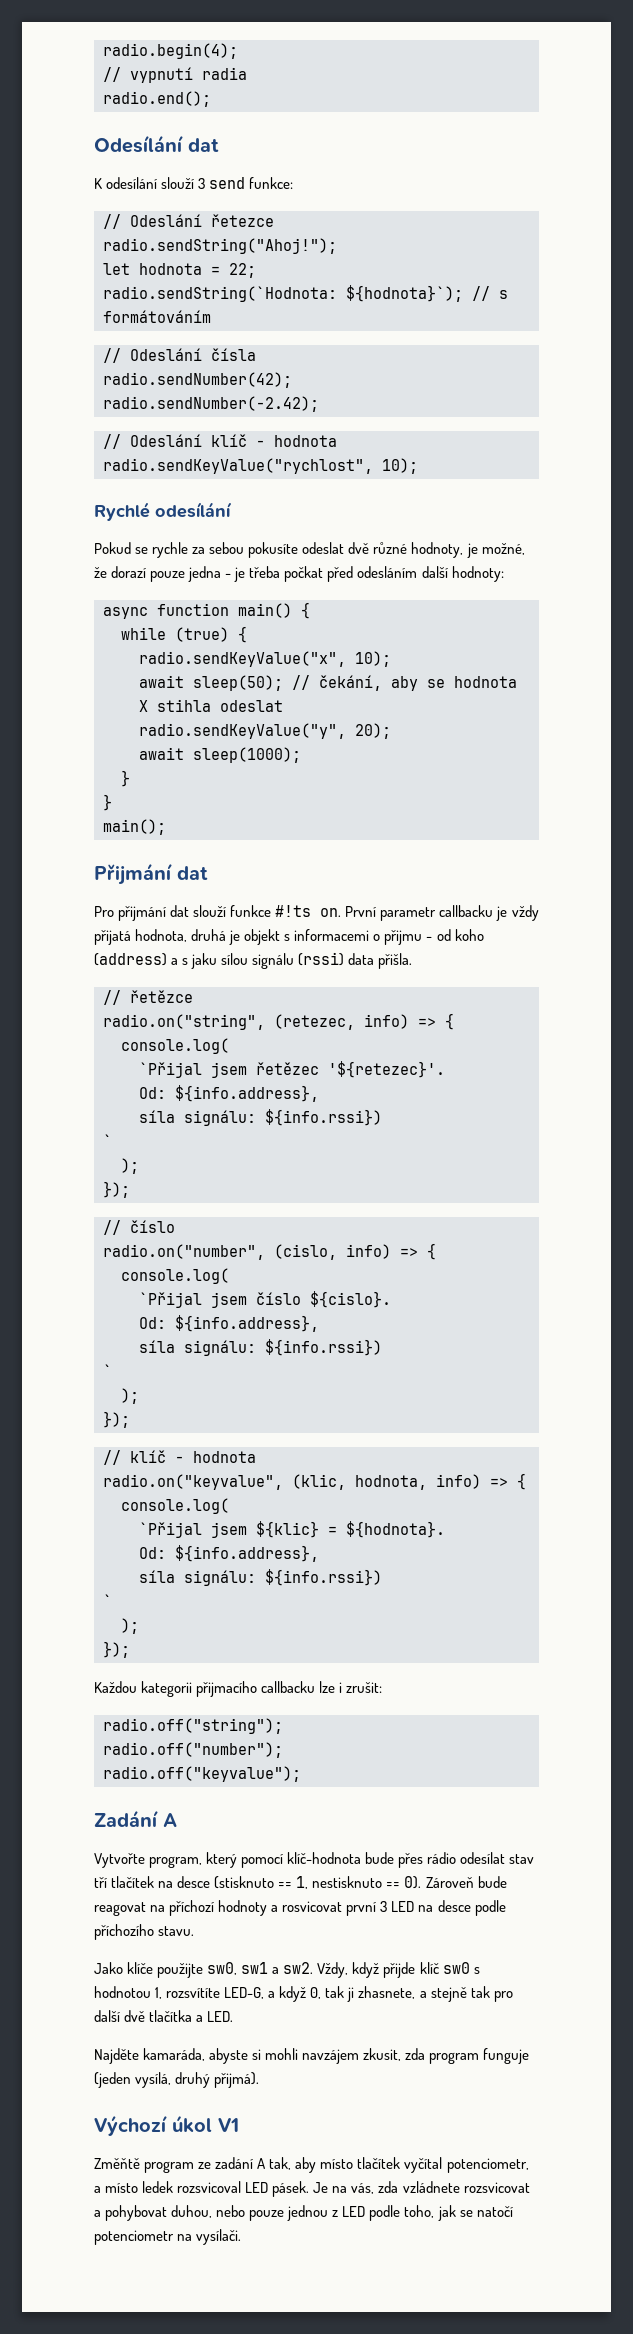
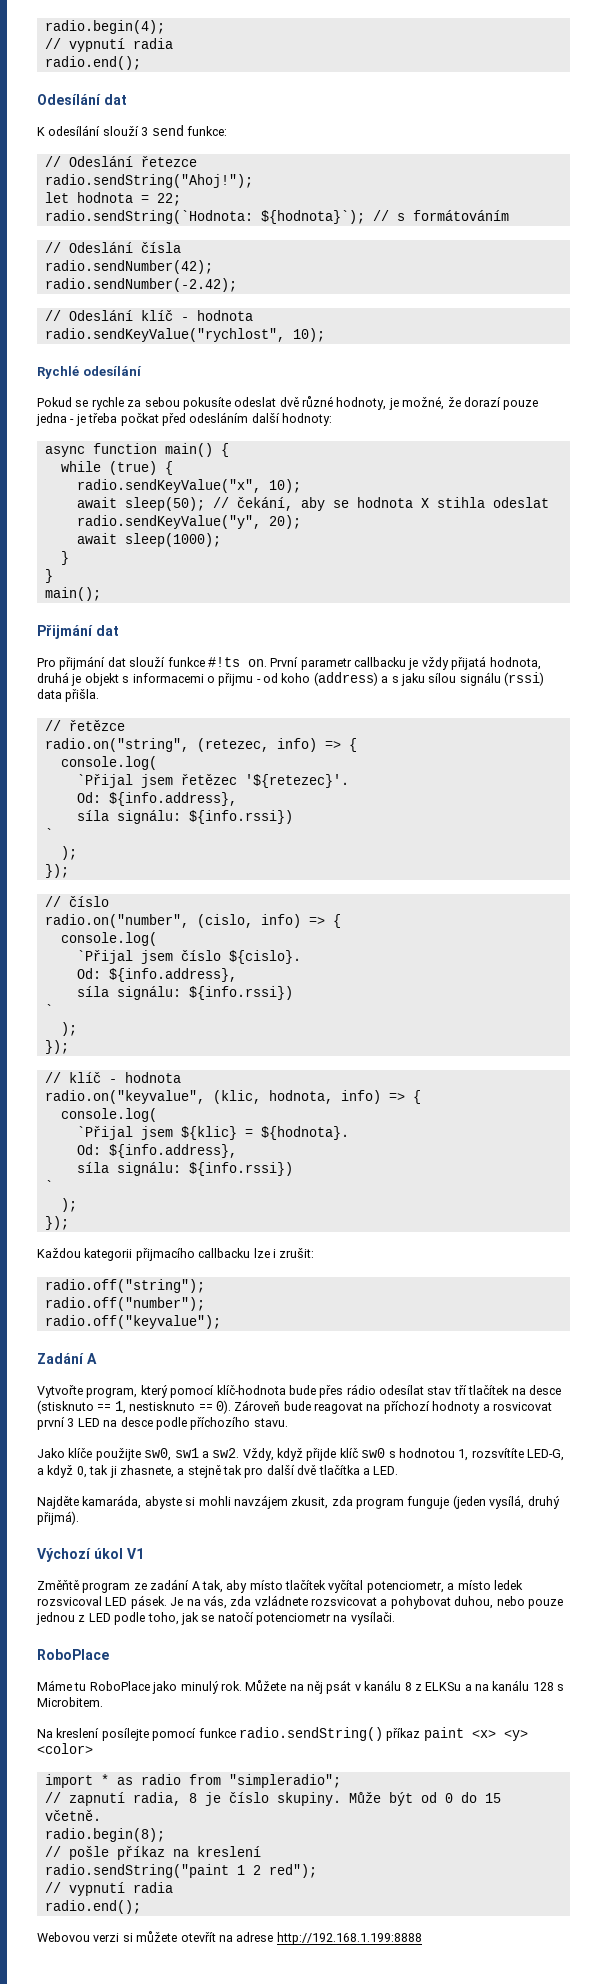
  Je na vás, zda vzládnete rozsvicovat a pohybovat duhou, nebo pouze jednou z LED podle toho, jak se natočí potenciometr na vysílači.
+ RoboPlace
+ Máme tu RoboPlace jako minulý rok. Můžete na něj psát v kanálu 8 z ELKSu a na kanálu 128 s Microbitem.
+ Na kreslení posílejte pomocí funkce radio.sendString() příkaz paint <x> <y> <color>
+ import * as radio from "simpleradio";
+ // zapnutí radia, 8 je číslo skupiny. Může být od 0 do 15 včetně.
+ radio.begin(8);
+ // pošle příkaz na kreslení
+ radio.sendString("paint 1 2 red");
+ // vypnutí radia
+ radio.end();
+ Webovou verzi si můžete otevřít na adrese http://192.168.1.199:8888

